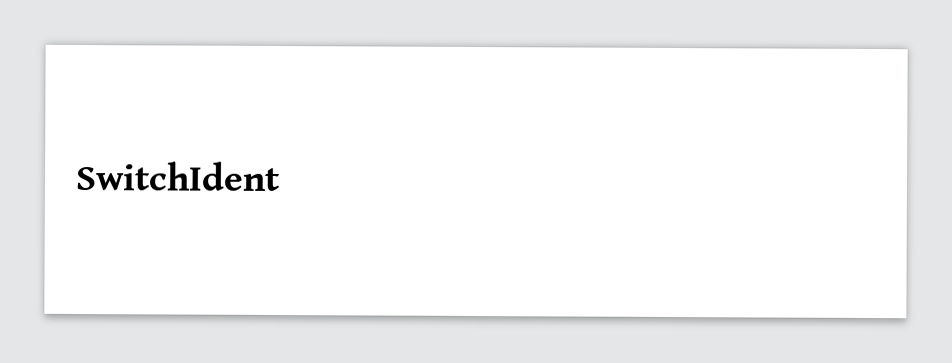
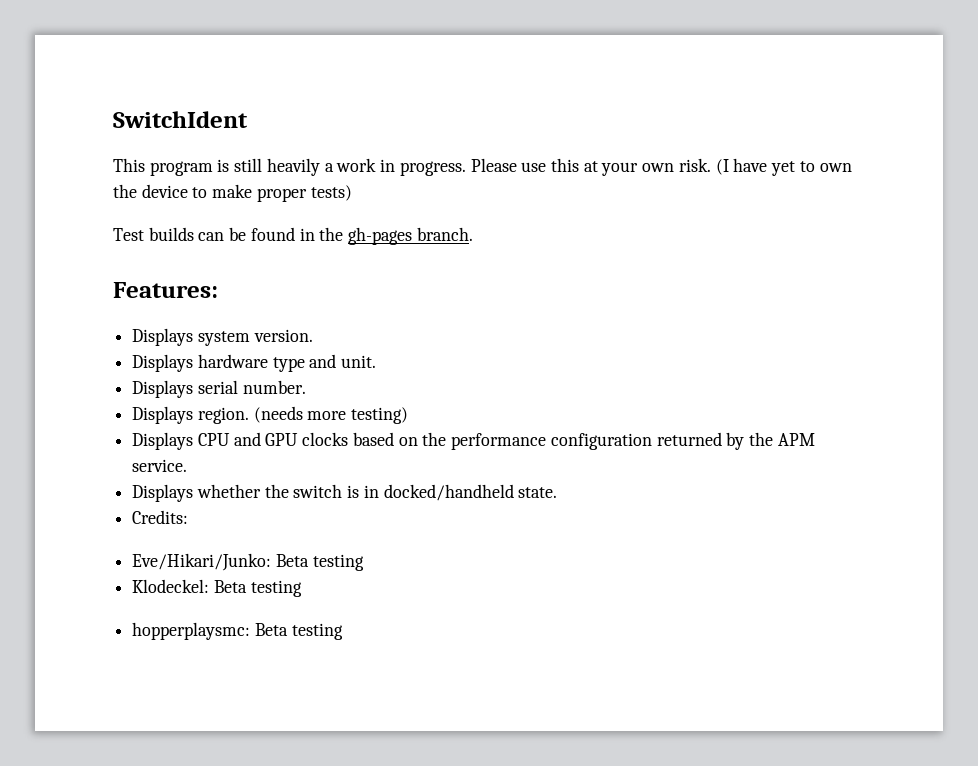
+ This program is still heavily a work in progress. Please use this at your own risk. (I have yet to own the device to make proper tests)
+ Test builds can be found in the gh-pages branch.
+ Features:
+ Displays system version.
+ Displays hardware type and unit.
+ Displays serial number.
+ Displays region. (needs more testing)
+ Displays CPU and GPU clocks based on the performance configuration returned by the APM service.
+ Displays whether the switch is in docked/handheld state.
+ Credits:
+ Eve/Hikari/Junko: Beta testing
+ Klodeckel: Beta testing
+ hopperplaysmc: Beta testing

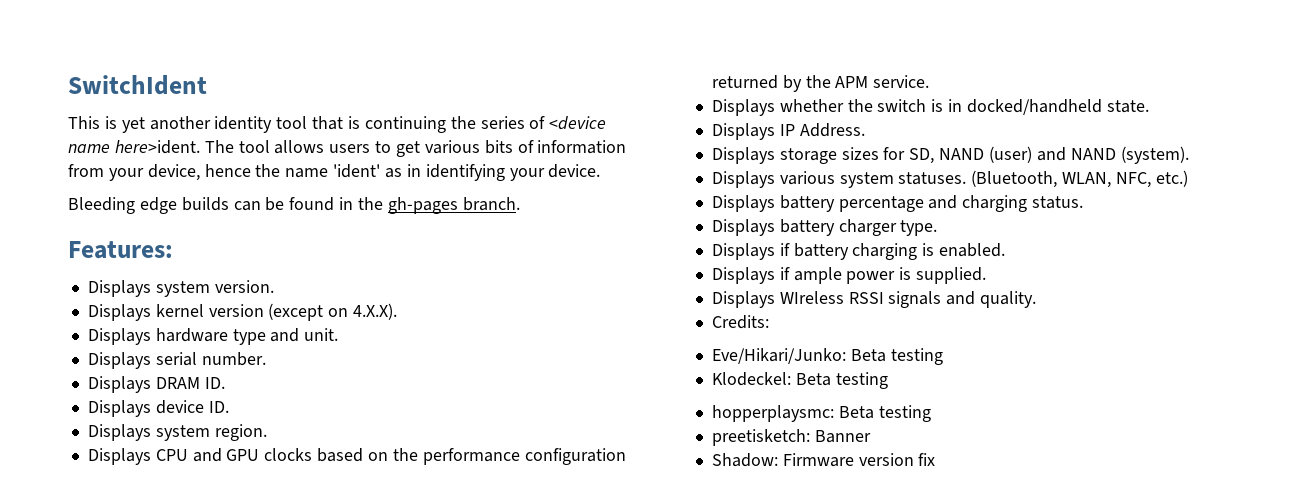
- This program is still heavily a work in progress. Please use this at your own risk. (I have yet to own the device to make proper tests)
- Test builds can be found in the gh-pages branch.
+ This is yet another identity tool that is continuing the series of <device name here>ident. The tool allows users to get various bits of information from your device, hence the name 'ident' as in identifying your device.
+ Bleeding edge builds can be found in the gh-pages branch.
+ Displays kernel version (except on 4.X.X).
- Displays region. (needs more testing)
+ Displays DRAM ID.
+ Displays device ID.
+ Displays system region.
+ Displays IP Address.
+ Displays storage sizes for SD, NAND (user) and NAND (system).
+ Displays various system statuses. (Bluetooth, WLAN, NFC, etc.)
+ Displays battery percentage and charging status.
+ Displays battery charger type.
+ Displays if battery charging is enabled.
+ Displays if ample power is supplied.
+ Displays WIreless RSSI signals and quality.
+ preetisketch: Banner
+ Shadow: Firmware version fix

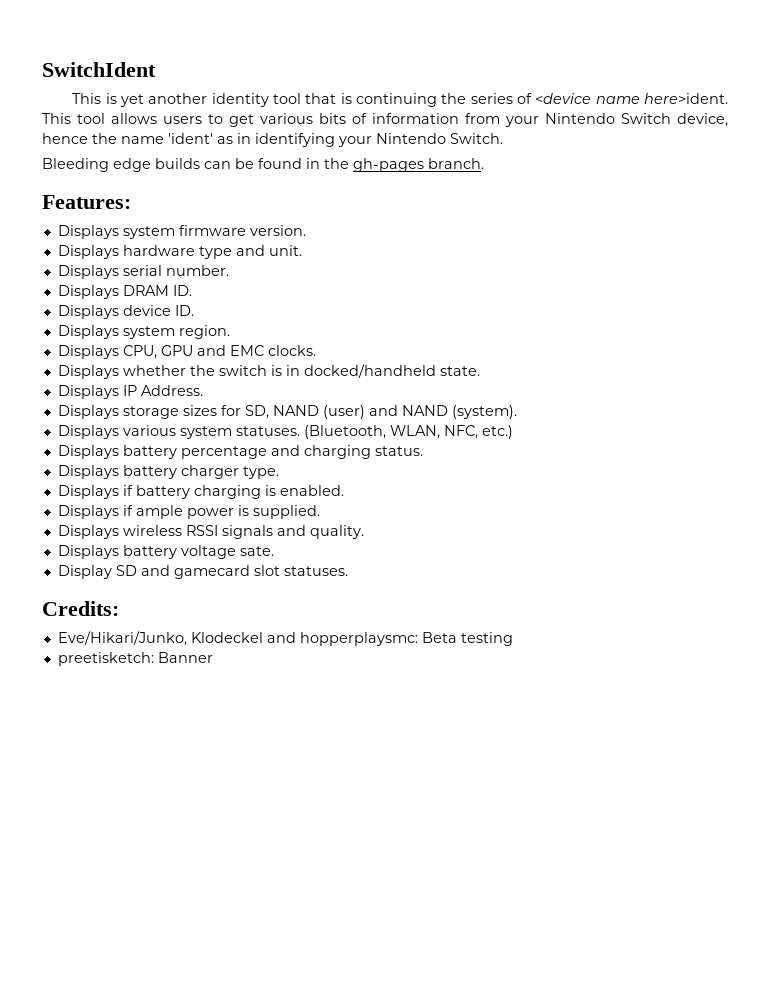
- The tool allows users to get various bits of information from your device, hence the name 'ident' as in identifying your device.
+ This tool allows users to get various bits of information from your Nintendo Switch device, hence the name 'ident' as in identifying your Nintendo Switch.
- Displays system version.
+ Displays system firmware version.
- Displays kernel version (except on 4.X.X).
- Displays CPU and GPU clocks based on the performance configuration returned by the APM service.
+ Displays CPU, GPU and EMC clocks.
- Displays WIreless RSSI signals and quality.
+ Displays wireless RSSI signals and quality.
+ Displays battery voltage sate.
+ Display SD and gamecard slot statuses.
  Credits:
- Eve/Hikari/Junko: Beta testing
- Klodeckel: Beta testing
- hopperplaysmc: Beta testing
+ Eve/Hikari/Junko, Klodeckel and hopperplaysmc: Beta testing
- Shadow: Firmware version fix

